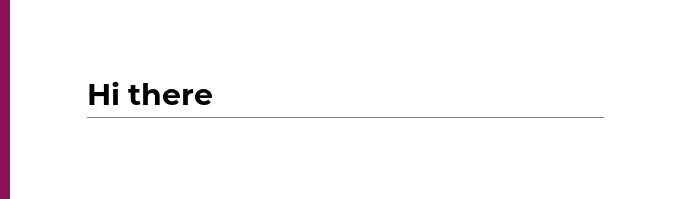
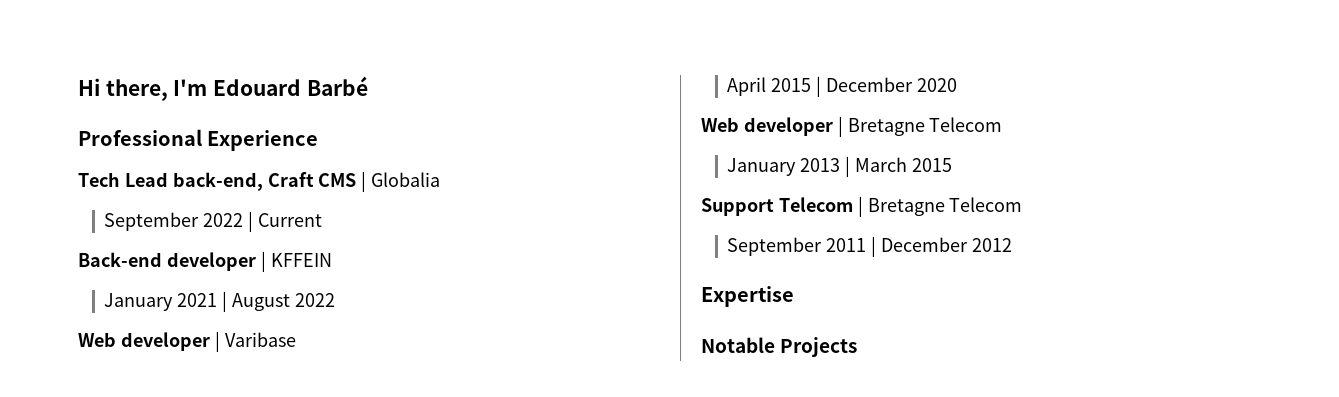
- Hi there
+ Hi there, I'm Edouard Barbé
+ Professional Experience
+ Tech Lead back-end, Craft CMS | Globalia
+ September 2022 | Current
+ Back-end developer | KFFEIN
+ January 2021 | August 2022
+ Web developer | Varibase
+ April 2015 | December 2020
+ Web developer | Bretagne Telecom
+ January 2013 | March 2015
+ Support Telecom | Bretagne Telecom
+ September 2011 | December 2012
+ Expertise
+ Notable Projects

